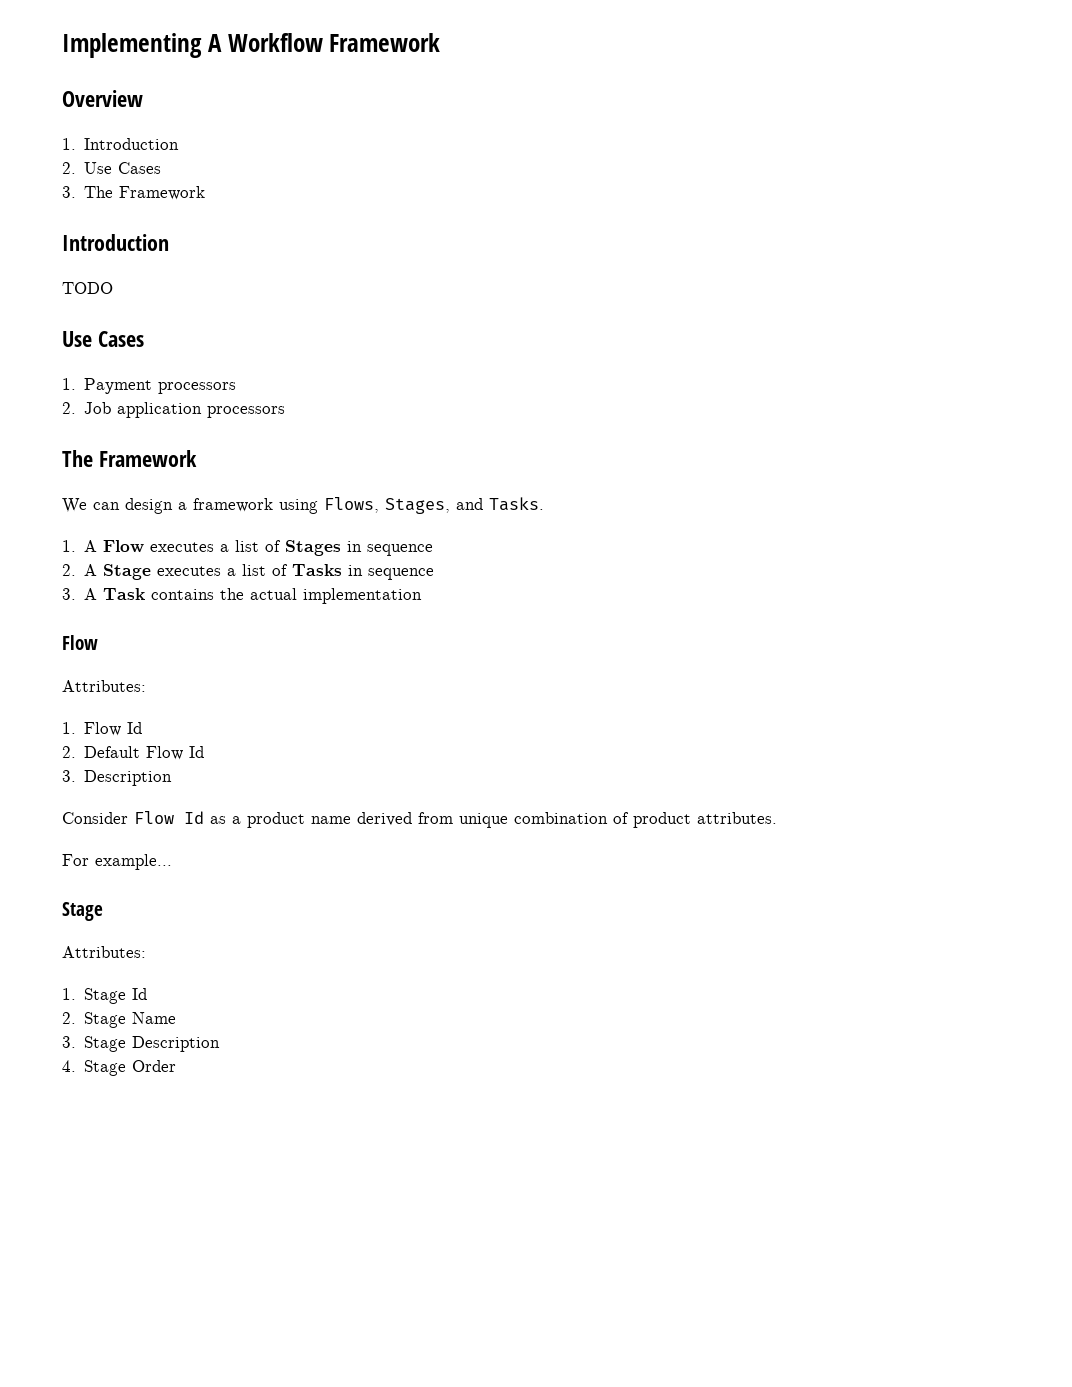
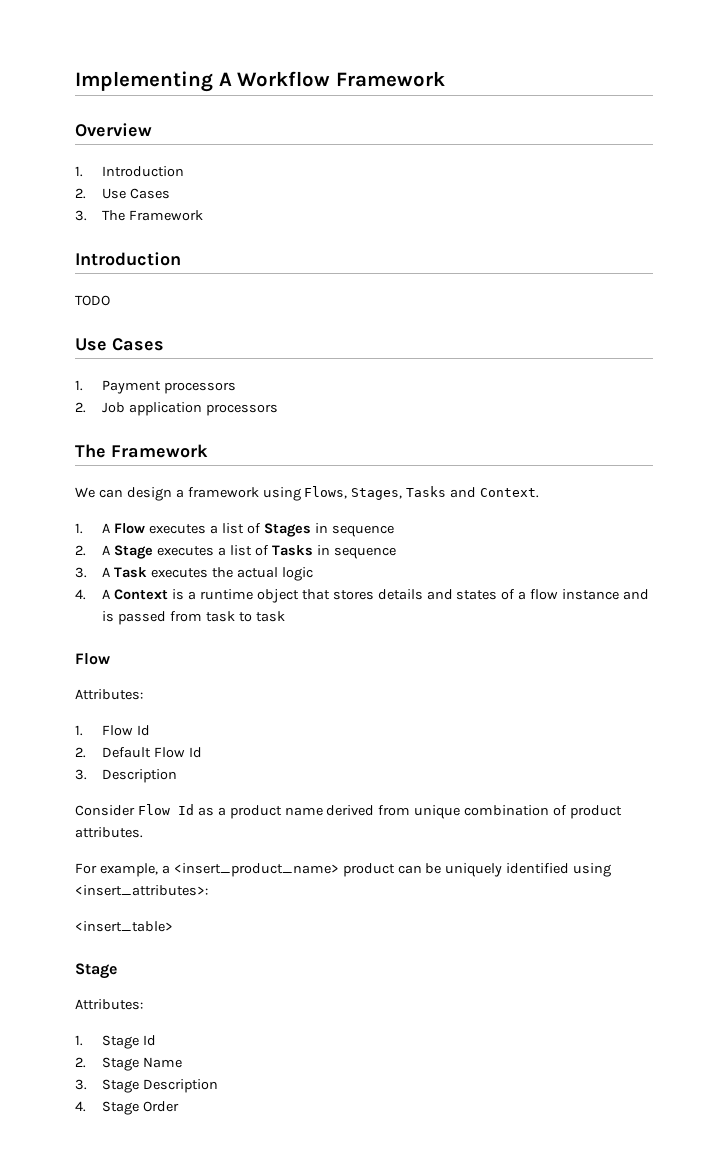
- We can design a framework using Flows, Stages, and Tasks.
+ We can design a framework using Flows, Stages, Tasks and Context.
- 3. A Task contains the actual implementation
+ 3. A Task executes the actual logic
+ 4. A Context is a runtime object that stores details and states of a flow instance and is passed from task to task
- For example...
+ For example, a <insert_product_name> product can be uniquely identified using <insert_attributes>:
+ <insert_table>

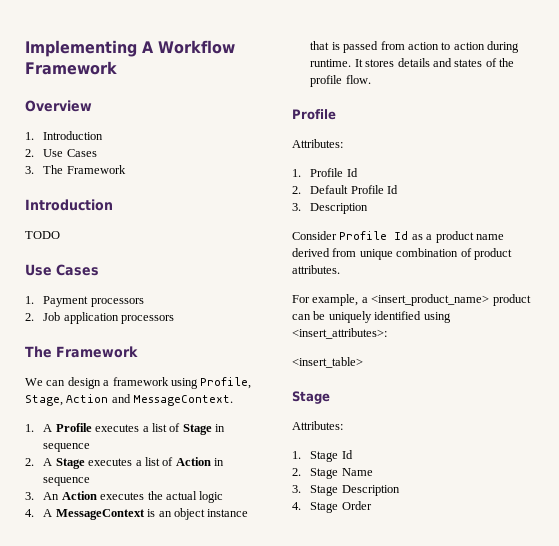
- We can design a framework using Flows, Stages, Tasks and Context.
+ We can design a framework using Profile, Stage, Action and MessageContext.
- 1. A Flow executes a list of Stages in sequence
+ 1. A Profile executes a list of Stage in sequence
- 2. A Stage executes a list of Tasks in sequence
+ 2. A Stage executes a list of Action in sequence
- 3. A Task executes the actual logic
+ 3. An Action executes the actual logic
- 4. A Context is a runtime object that stores details and states of a flow instance and is passed from task to task
- Flow
+ 4. A MessageContext is an object instance that is passed from action to action during runtime. It stores details and states of the profile flow.
+ Profile
  Attributes:
- 1. Flow Id
+ 1. Profile Id
- 2. Default Flow Id
+ 2. Default Profile Id
- Consider Flow Id as a product name derived from unique combination of product attributes.
+ Consider Profile Id as a product name derived from unique combination of product attributes.

